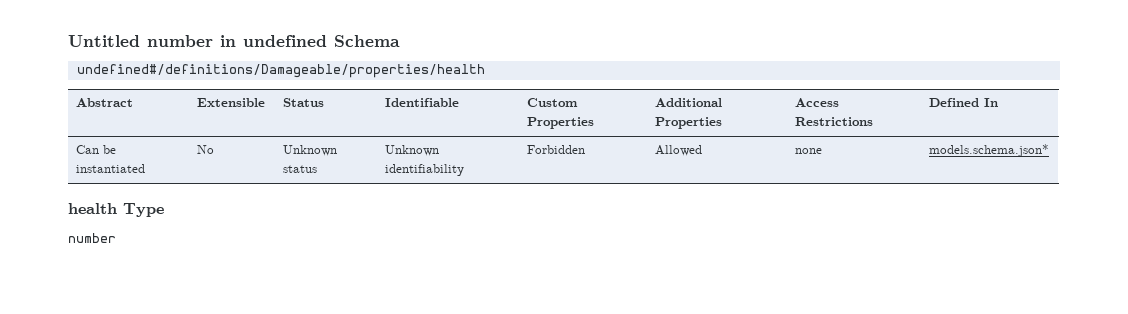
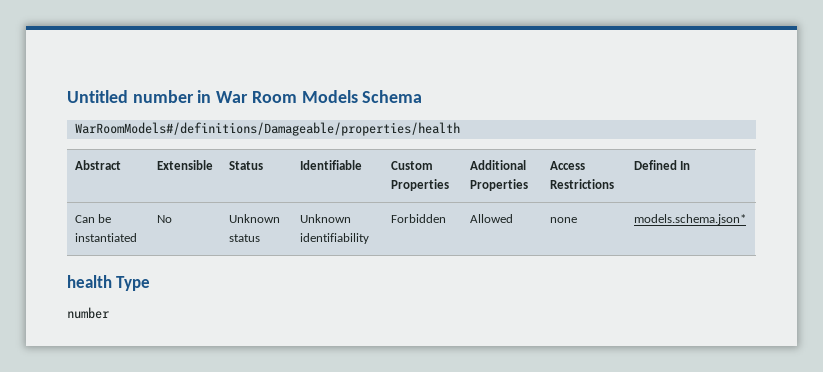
- Untitled number in undefined Schema
+ Untitled number in War Room Models Schema
- undefined#/definitions/Damageable/properties/health
+ WarRoomModels#/definitions/Damageable/properties/health

